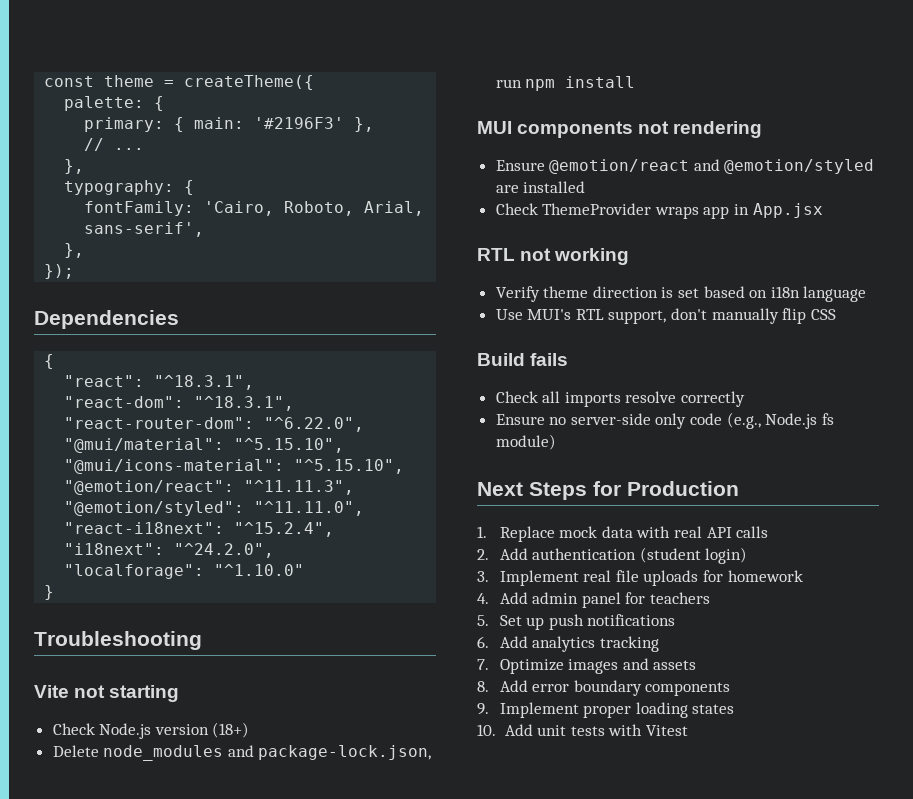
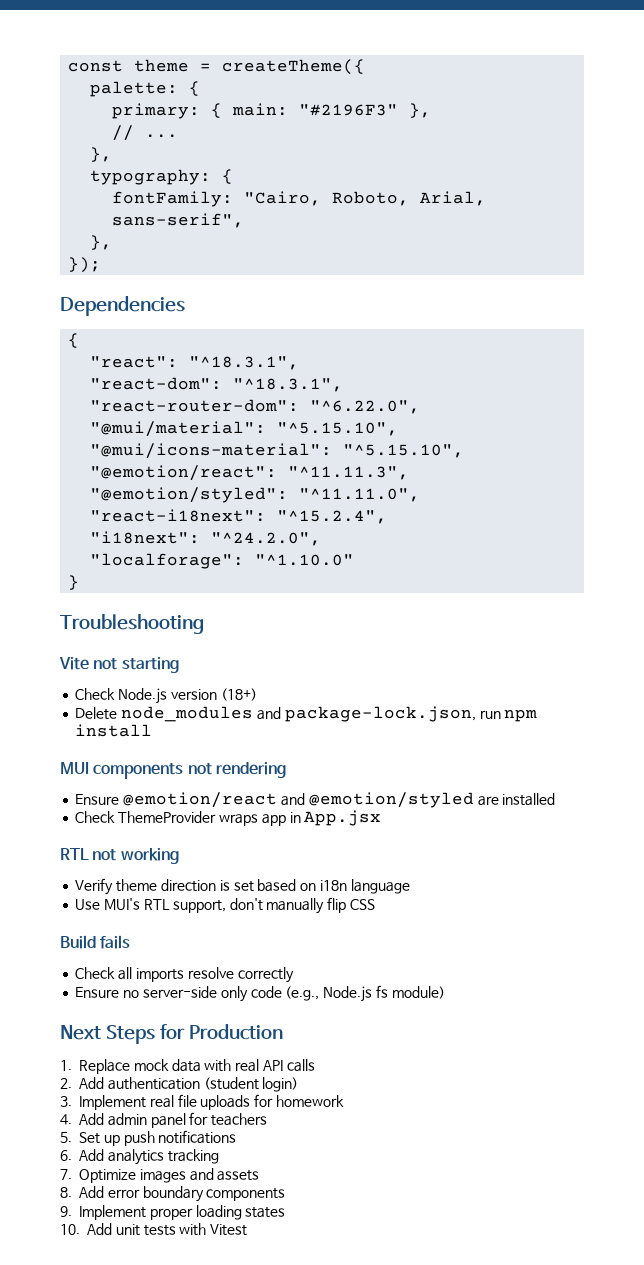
- primary: { main: '#2196F3' },
+ primary: { main: "#2196F3" },
- fontFamily: 'Cairo, Roboto, Arial, sans-serif',
+ fontFamily: "Cairo, Roboto, Arial, sans-serif",

